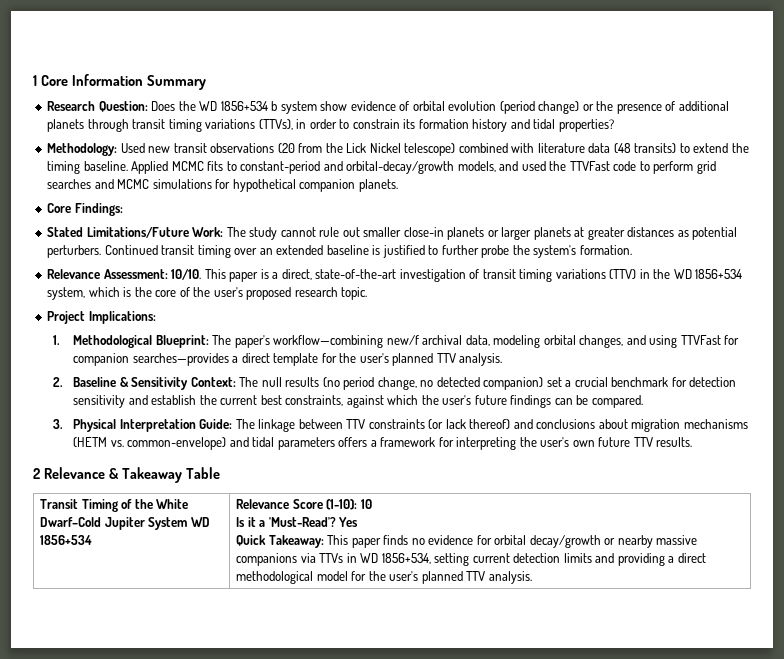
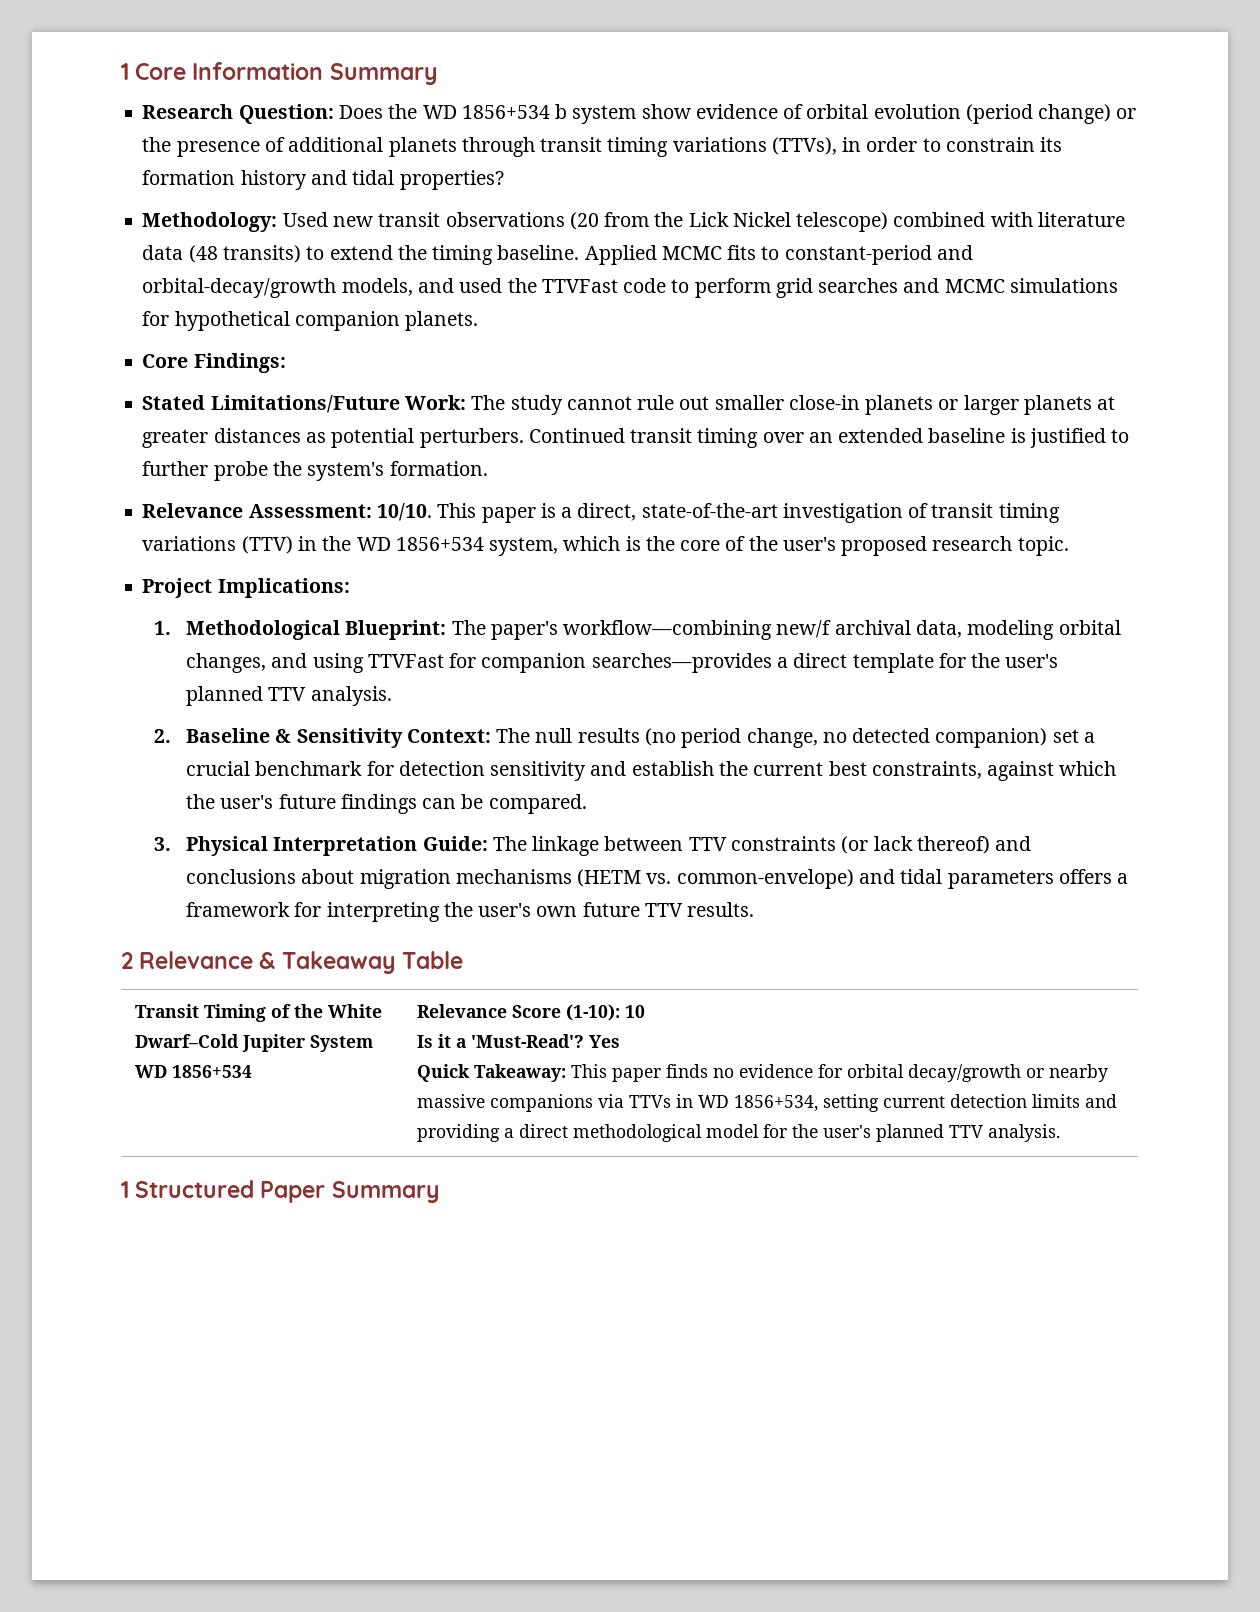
+ 1 Structured Paper Summary

